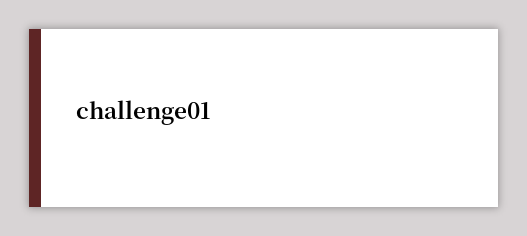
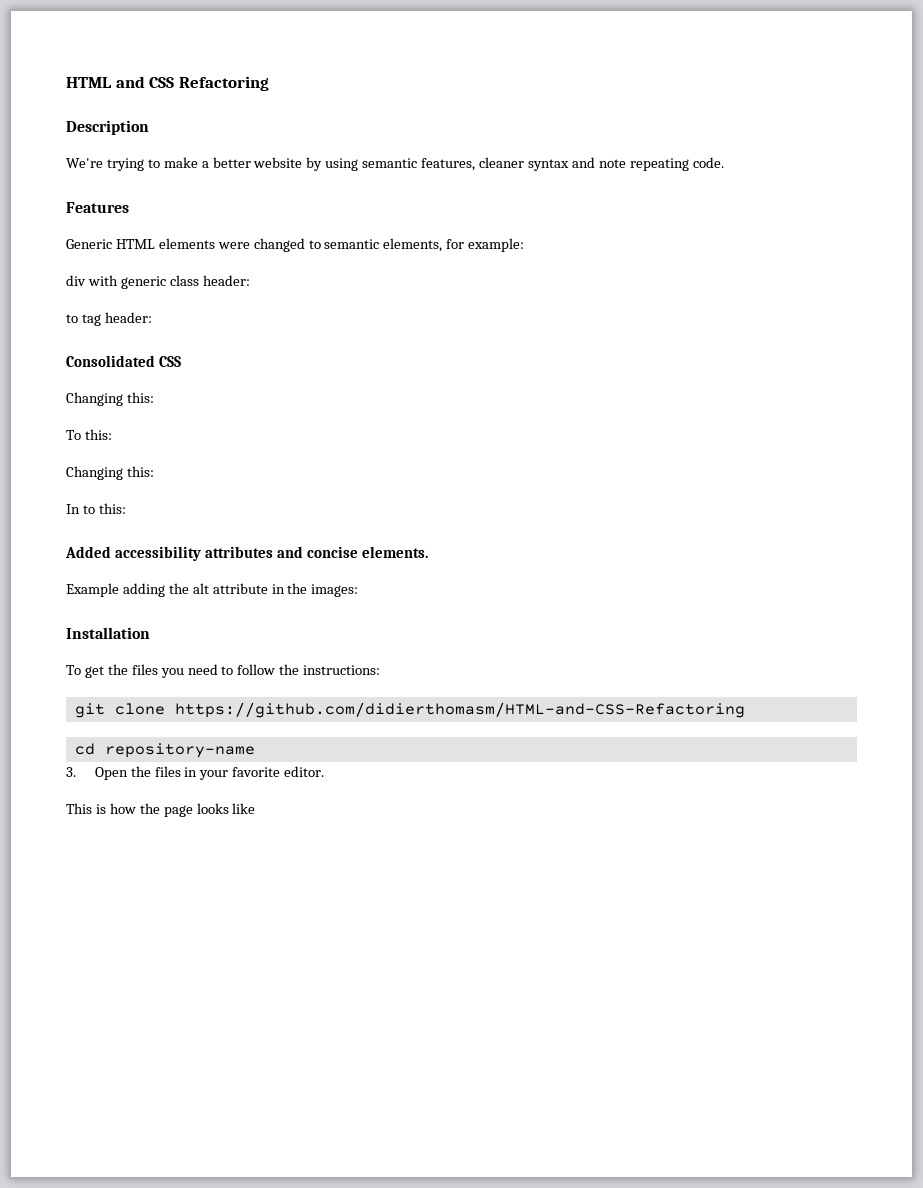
- challenge01
+ HTML and CSS Refactoring
+ Description
+ We're trying to make a better website by using semantic features, cleaner syntax and note repeating code.
+ Features
+ Generic HTML elements were changed to semantic elements, for example:
+ div with generic class header:
+ to tag header:
+ Consolidated CSS
+ Changing this:
+ To this:
+ Changing this:
+ In to this:
+ Added accessibility attributes and concise elements.
+ Example adding the alt attribute in the images:
+ Installation
+ To get the files you need to follow the instructions:
+ git clone https://github.com/didierthomasm/HTML-and-CSS-Refactoring
+ cd repository-name
+ 3. Open the files in your favorite editor.
+ This is how the page looks like

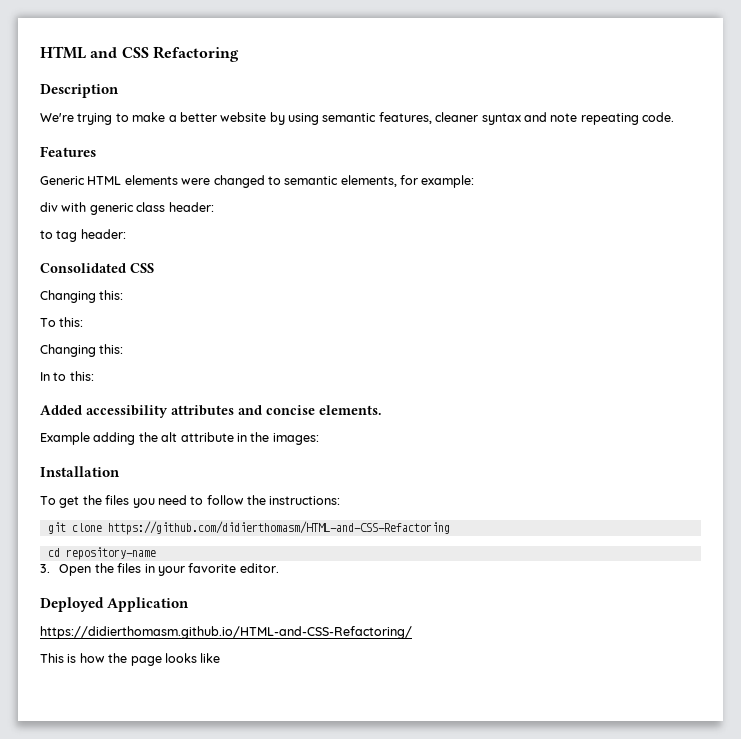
+ Deployed Application
+ https://didierthomasm.github.io/HTML-and-CSS-Refactoring/

